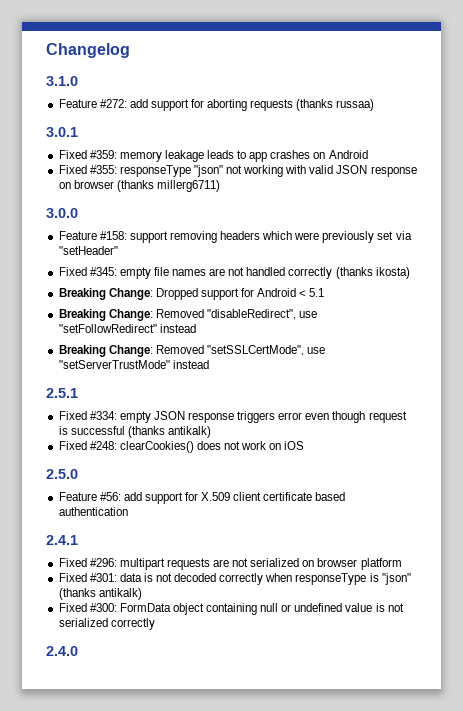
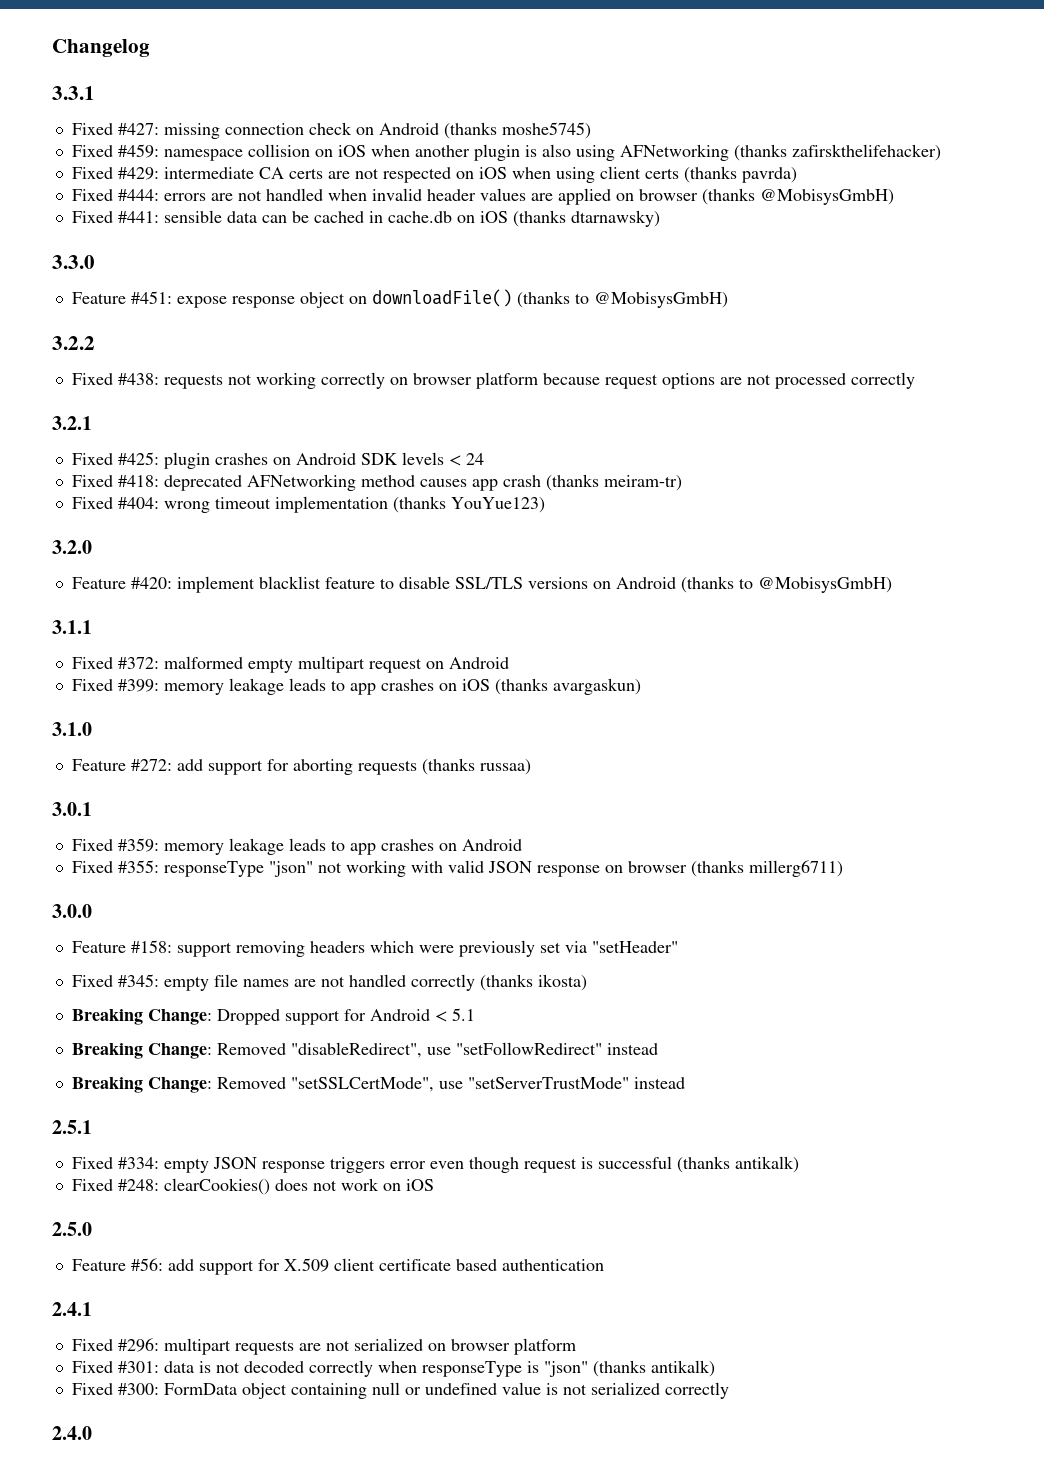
+ 3.3.1
+ Fixed #427: missing connection check on Android (thanks moshe5745)
+ Fixed #459: namespace collision on iOS when another plugin is also using AFNetworking (thanks zafirskthelifehacker)
+ Fixed #429: intermediate CA certs are not respected on iOS when using client certs (thanks pavrda)
+ Fixed #444: errors are not handled when invalid header values are applied on browser (thanks @MobisysGmbH)
+ Fixed #441: sensible data can be cached in cache.db on iOS (thanks dtarnawsky)
+ 3.3.0
+ Feature #451: expose response object on downloadFile() (thanks to @MobisysGmbH)
+ 3.2.2
+ Fixed #438: requests not working correctly on browser platform because request options are not processed correctly
+ 3.2.1
+ Fixed #425: plugin crashes on Android SDK levels < 24
+ Fixed #418: deprecated AFNetworking method causes app crash (thanks meiram-tr)
+ Fixed #404: wrong timeout implementation (thanks YouYue123)
+ 3.2.0
+ Feature #420: implement blacklist feature to disable SSL/TLS versions on Android (thanks to @MobisysGmbH)
+ 3.1.1
+ Fixed #372: malformed empty multipart request on Android
+ Fixed #399: memory leakage leads to app crashes on iOS (thanks avargaskun)

